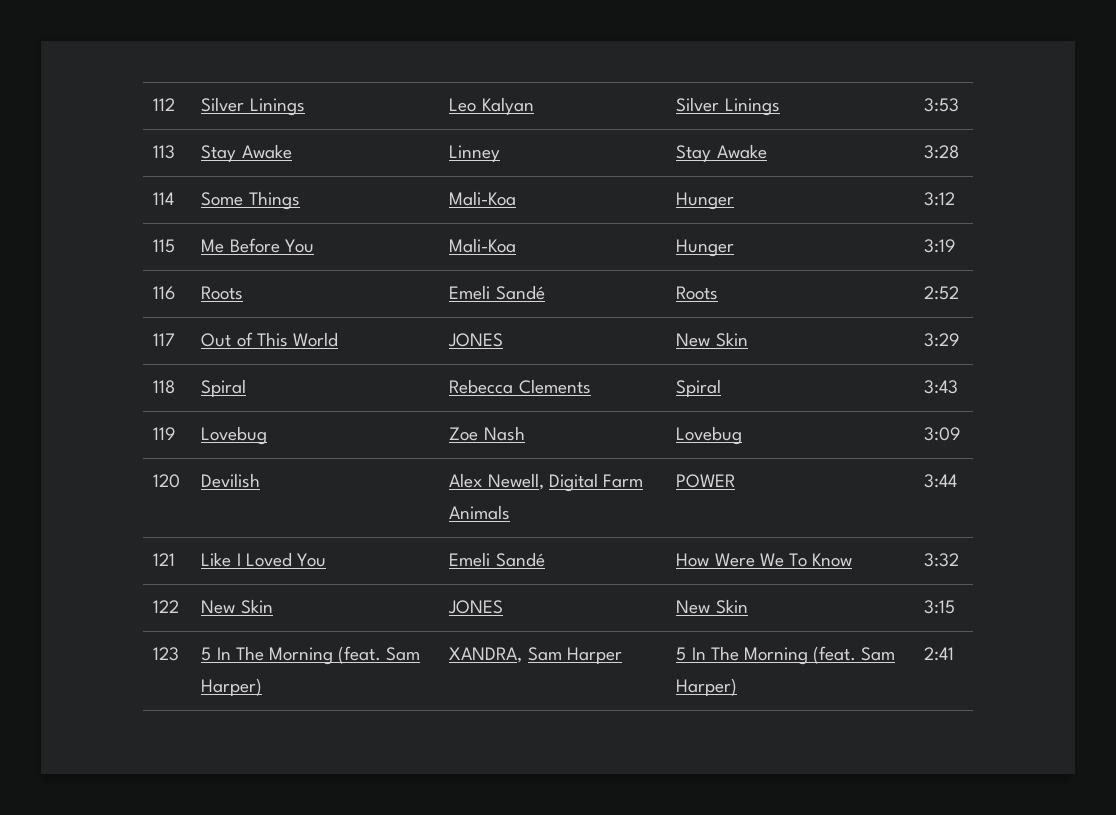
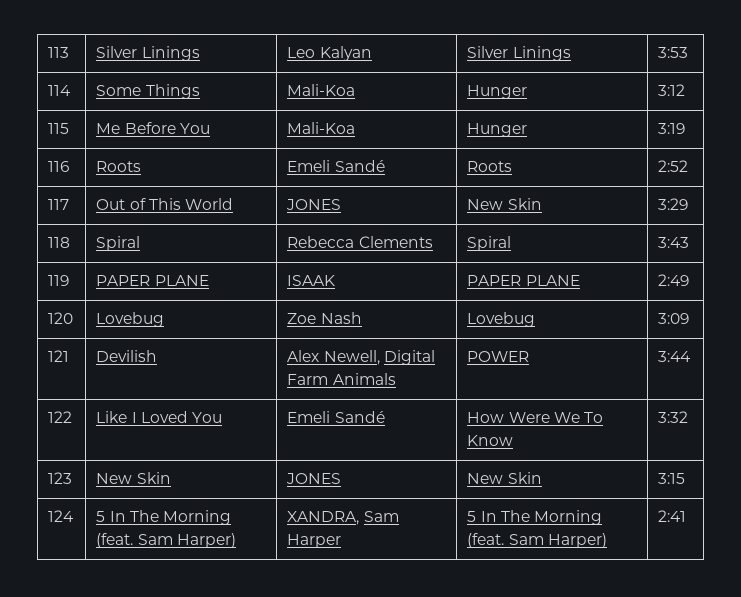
- 112 | Silver Linings | Leo Kalyan | Silver Linings | 3:53
+ 113 | Silver Linings | Leo Kalyan | Silver Linings | 3:53
- 113 | Stay Awake | Linney | Stay Awake | 3:28
- 119 | Lovebug | Zoe Nash | Lovebug | 3:09
+ 119 | PAPER PLANE | ISAAK | PAPER PLANE | 2:49
+ 120 | Lovebug | Zoe Nash | Lovebug | 3:09
- 120 | Devilish | Alex Newell, Digital Farm Animals | POWER | 3:44
+ 121 | Devilish | Alex Newell, Digital Farm Animals | POWER | 3:44
- 121 | Like I Loved You | Emeli Sandé | How Were We To Know | 3:32
+ 122 | Like I Loved You | Emeli Sandé | How Were We To Know | 3:32
- 122 | New Skin | JONES | New Skin | 3:15
+ 123 | New Skin | JONES | New Skin | 3:15
- 123 | 5 In The Morning (feat. Sam Harper) | XANDRA, Sam Harper | 5 In The Morning (feat. Sam Harper) | 2:41
+ 124 | 5 In The Morning (feat. Sam Harper) | XANDRA, Sam Harper | 5 In The Morning (feat. Sam Harper) | 2:41

